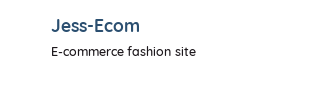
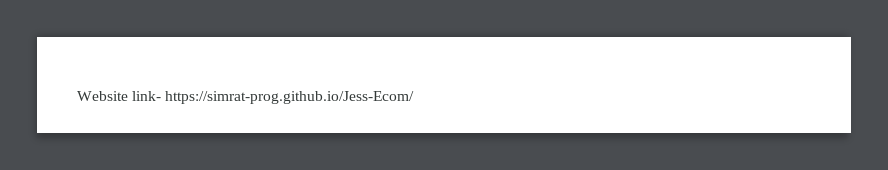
- Jess-Ecom
- E-commerce fashion site
+ Website link- https://simrat-prog.github.io/Jess-Ecom/

